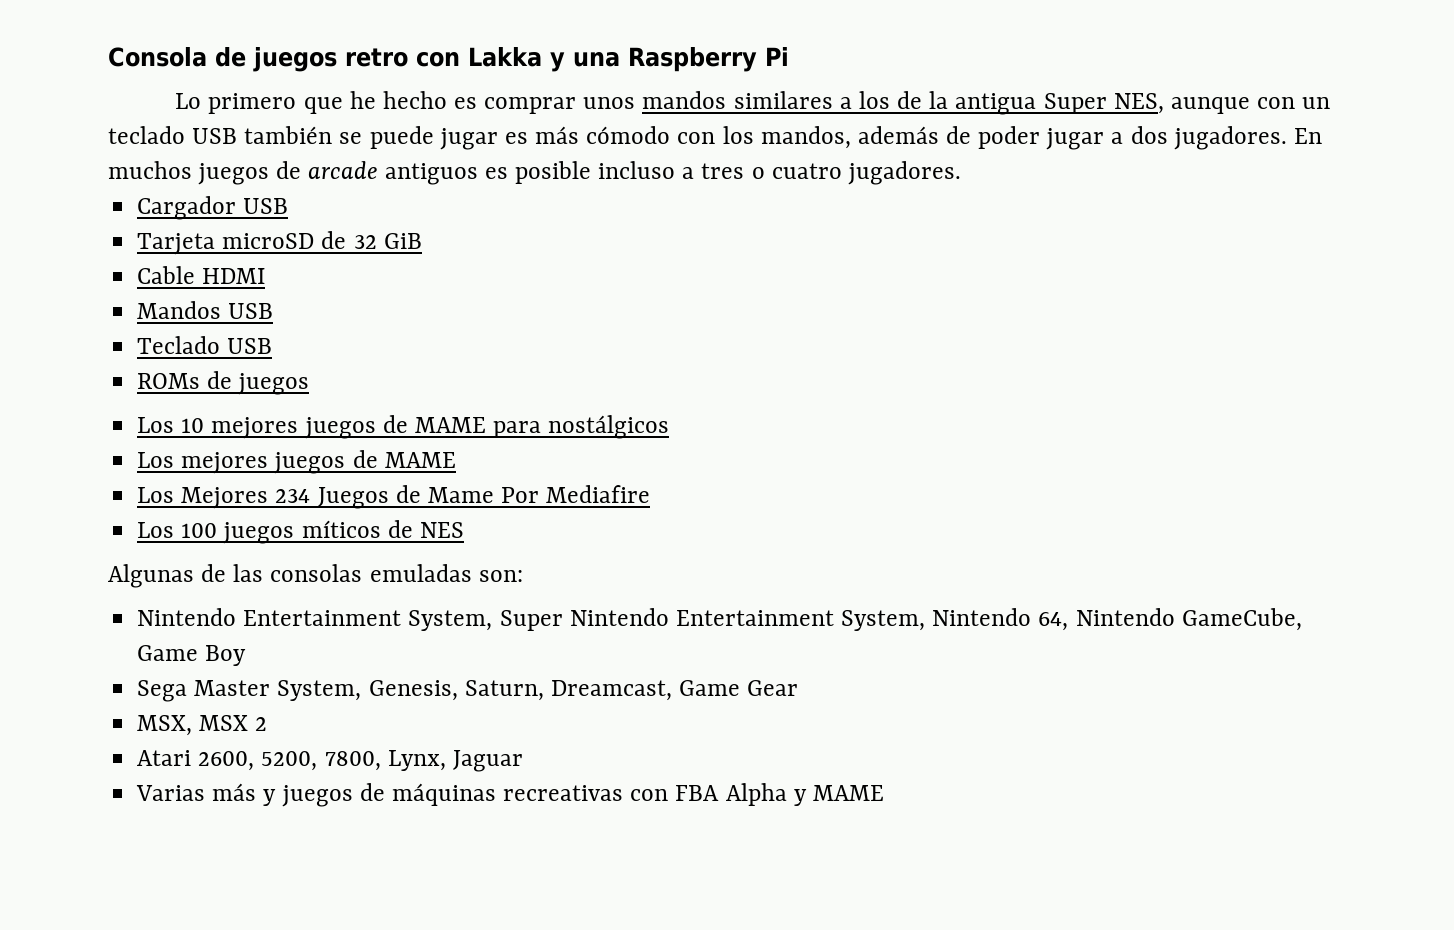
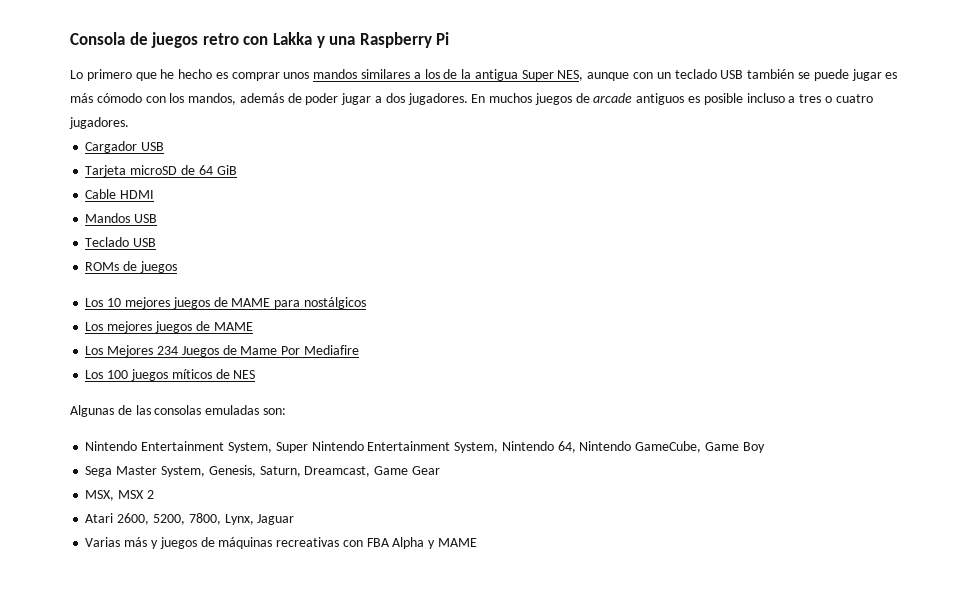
- Tarjeta microSD de 32 GiB
+ Tarjeta microSD de 64 GiB

